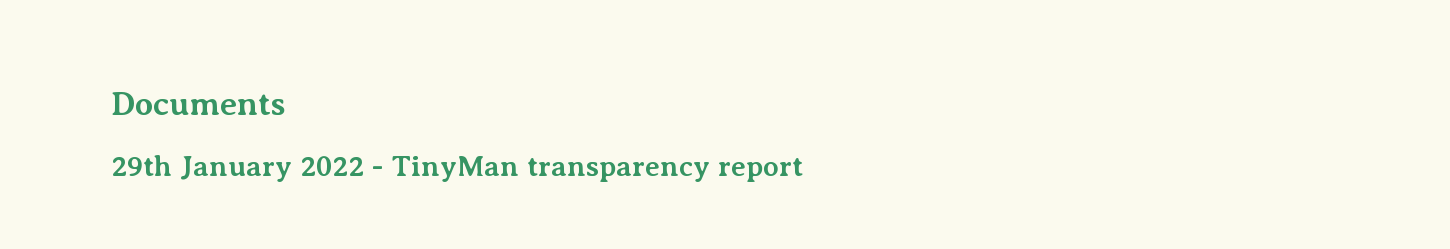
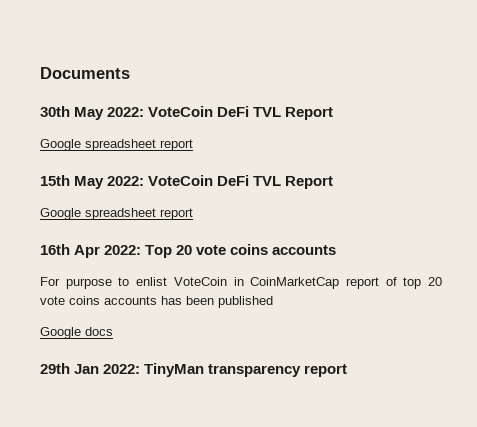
- 29th January 2022 - TinyMan transparency report
+ 30th May 2022: VoteCoin DeFi TVL Report
+ Google spreadsheet report
+ 15th May 2022: VoteCoin DeFi TVL Report
+ Google spreadsheet report
+ 16th Apr 2022: Top 20 vote coins accounts
+ For purpose to enlist VoteCoin in CoinMarketCap report of top 20 vote coins accounts has been published
+ Google docs
+ 29th Jan 2022: TinyMan transparency report

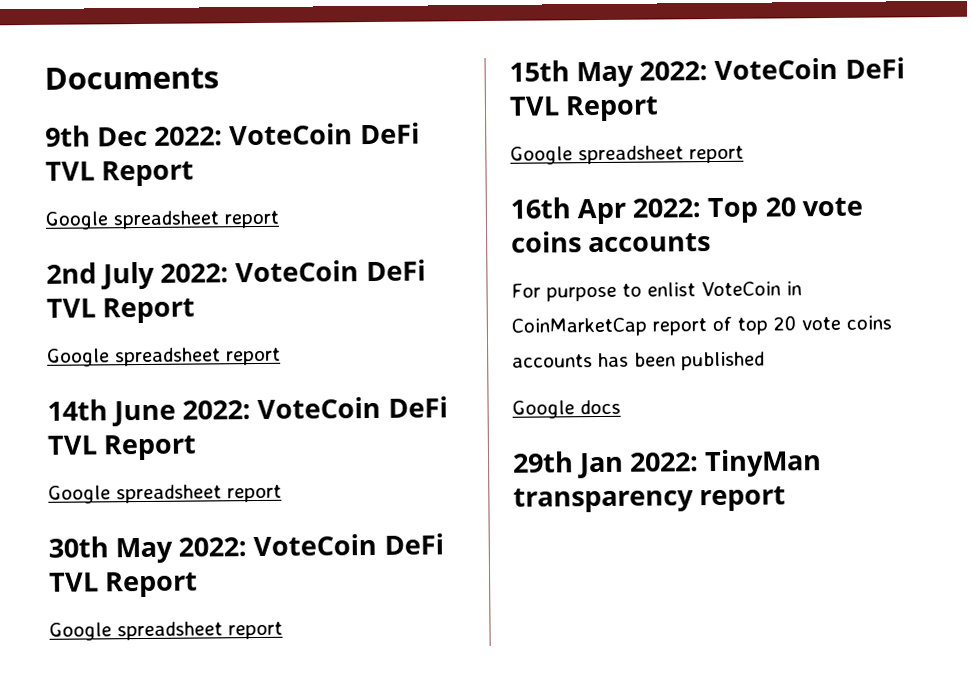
+ 9th Dec 2022: VoteCoin DeFi TVL Report
+ Google spreadsheet report
+ 2nd July 2022: VoteCoin DeFi TVL Report
+ Google spreadsheet report
+ 14th June 2022: VoteCoin DeFi TVL Report
+ Google spreadsheet report

